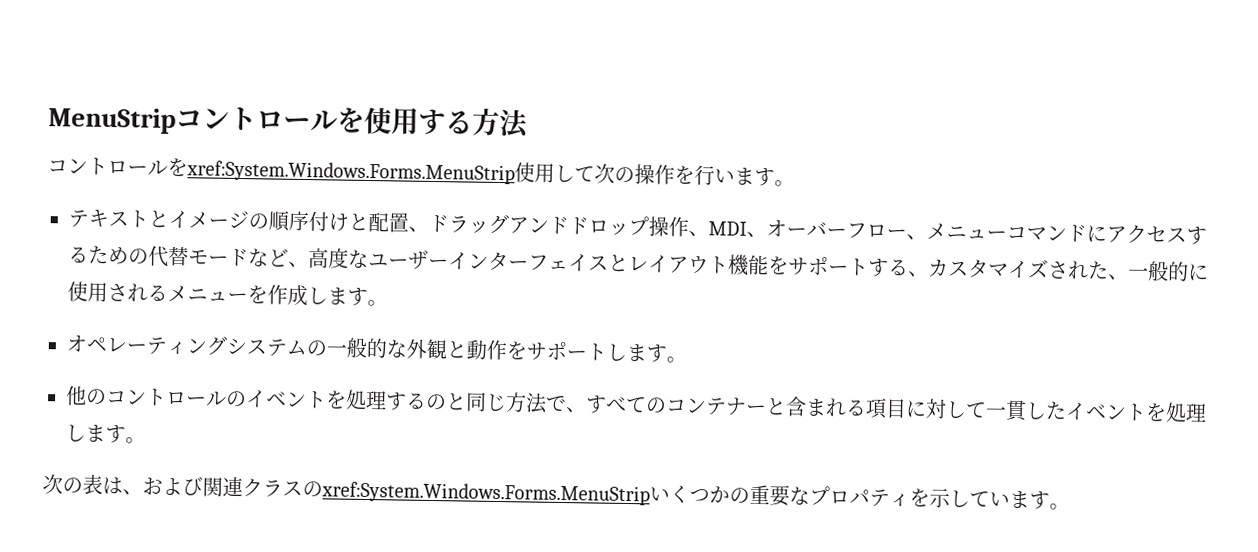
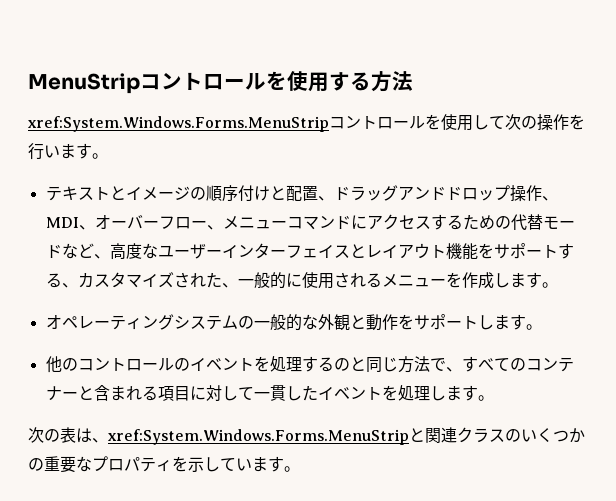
- コントロールをxref:System.Windows.Forms.MenuStrip使用して次の操作を行います。
+ xref:System.Windows.Forms.MenuStripコントロールを使用して次の操作を行います。
- 次の表は、および関連クラスのxref:System.Windows.Forms.MenuStripいくつかの重要なプロパティを示しています。
+ 次の表は、xref:System.Windows.Forms.MenuStripと関連クラスのいくつかの重要なプロパティを示しています。

